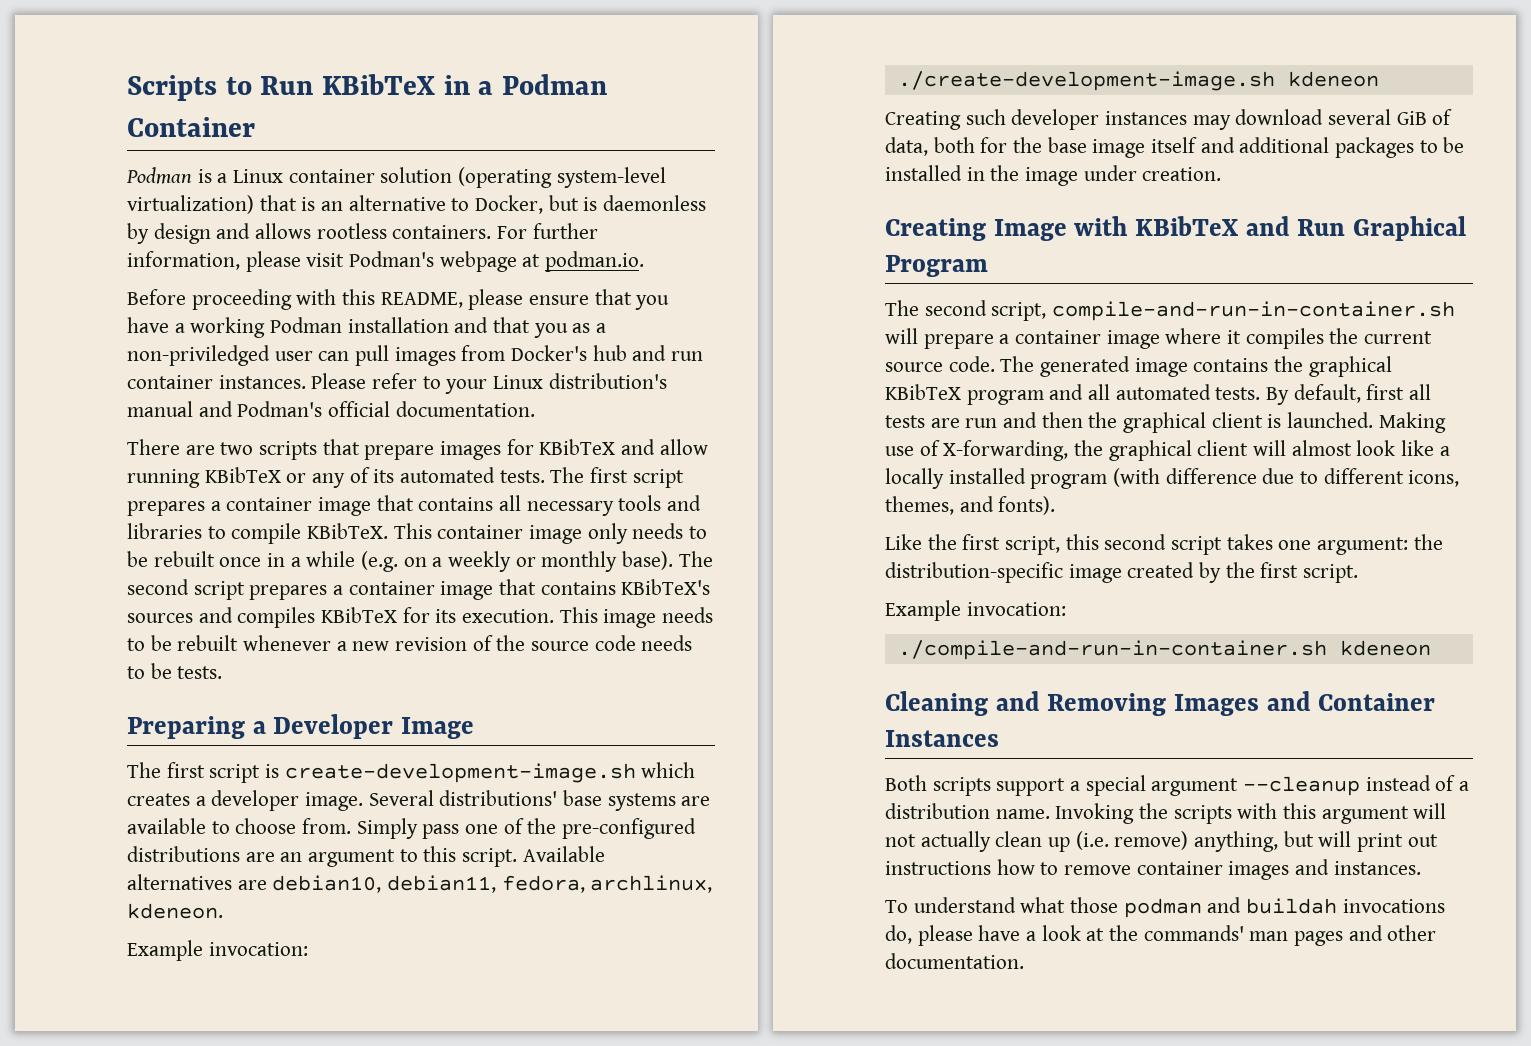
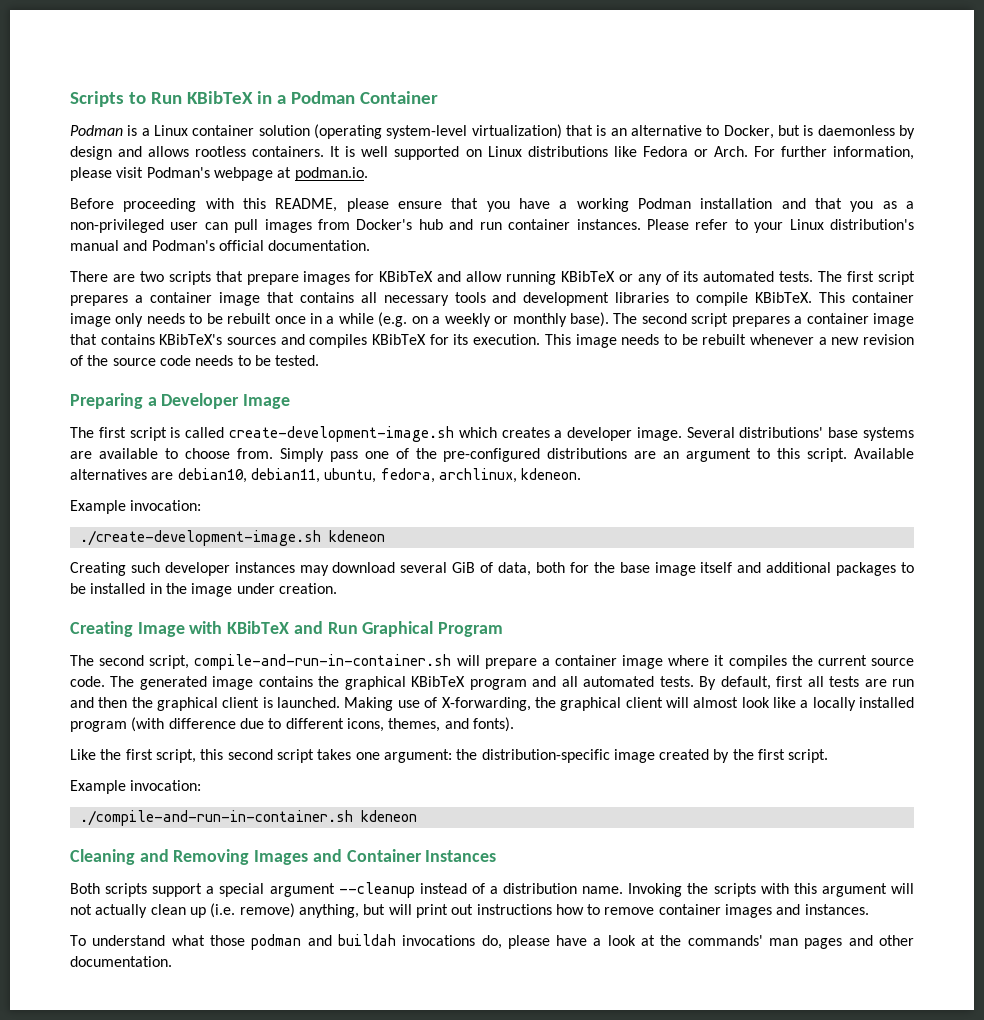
+ It is well supported on Linux distributions like Fedora or Arch.
- Before proceeding with this README, please ensure that you have a working Podman installation and that you as a non-priviledged user can pull images from Docker's hub and run container instances.
+ Before proceeding with this README, please ensure that you have a working Podman installation and that you as a non-privileged user can pull images from Docker's hub and run container instances.
- The first script prepares a container image that contains all necessary tools and libraries to compile KBibTeX.
+ The first script prepares a container image that contains all necessary tools and development libraries to compile KBibTeX.
- This image needs to be rebuilt whenever a new revision of the source code needs to be tests.
+ This image needs to be rebuilt whenever a new revision of the source code needs to be tested.
- The first script is create-development-image.sh which creates a developer image.
+ The first script is called create-development-image.sh which creates a developer image.
- Available alternatives are debian10, debian11, fedora, archlinux, kdeneon.
+ Available alternatives are debian10, debian11, ubuntu, fedora, archlinux, kdeneon.

